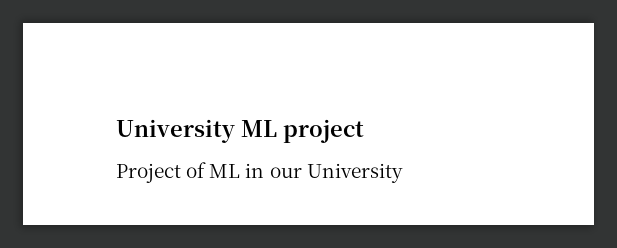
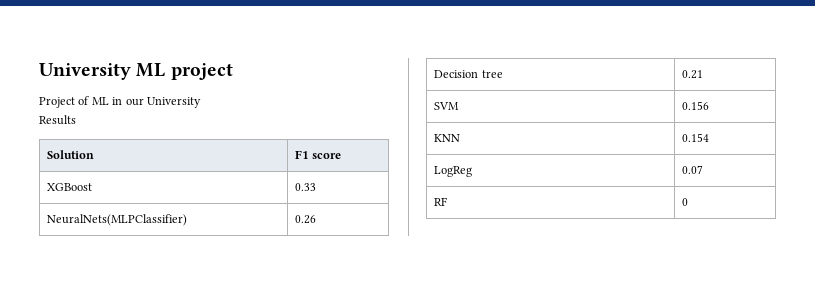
+ Results
+ Solution | F1 score
+ XGBoost | 0.33
+ NeuralNets(MLPClassifier) | 0.26
+ Decision tree | 0.21
+ SVM | 0.156
+ KNN | 0.154
+ LogReg | 0.07
+ RF | 0

